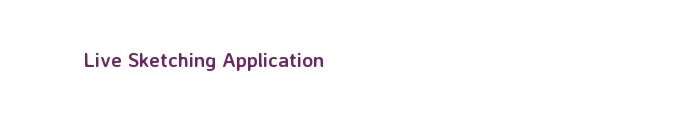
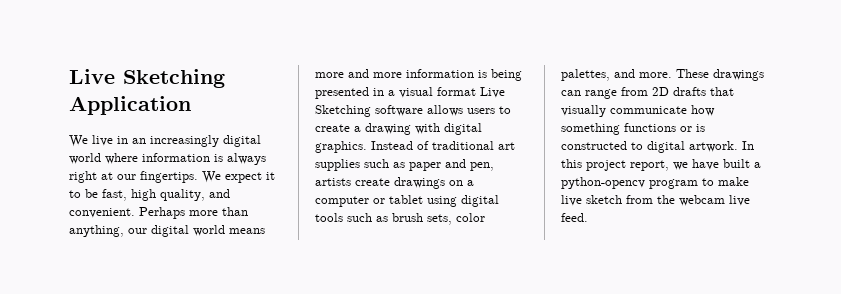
+ We live in an increasingly digital world where information is always right at our fingertips. We expect it to be fast, high quality, and convenient. Perhaps more than anything, our digital world means more and more information is being presented in a visual format Live Sketching software allows users to create a drawing with digital graphics. Instead of traditional art supplies such as paper and pen, artists create drawings on a computer or tablet using digital tools such as brush sets, color palettes, and more. These drawings can range from 2D drafts that visually communicate how something functions or is constructed to digital artwork. In this project report, we have built a python-opencv program to make live sketch from the webcam live feed.

